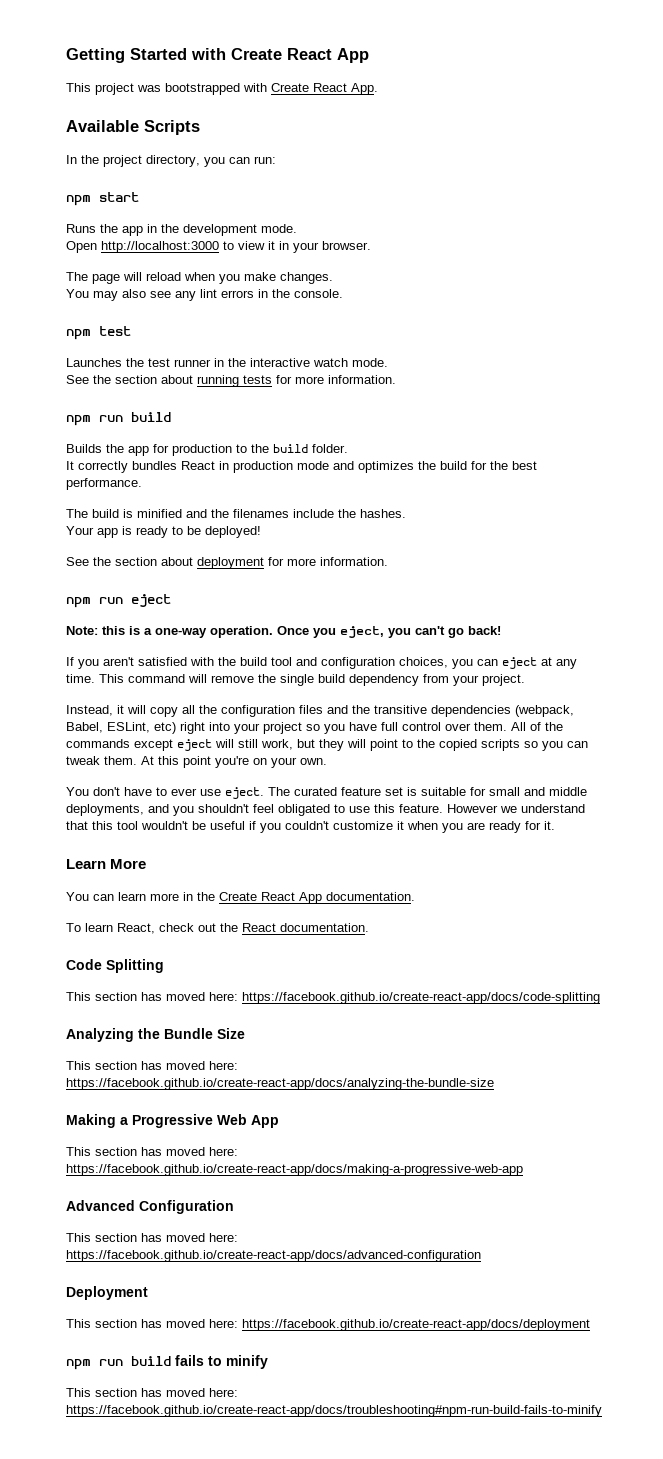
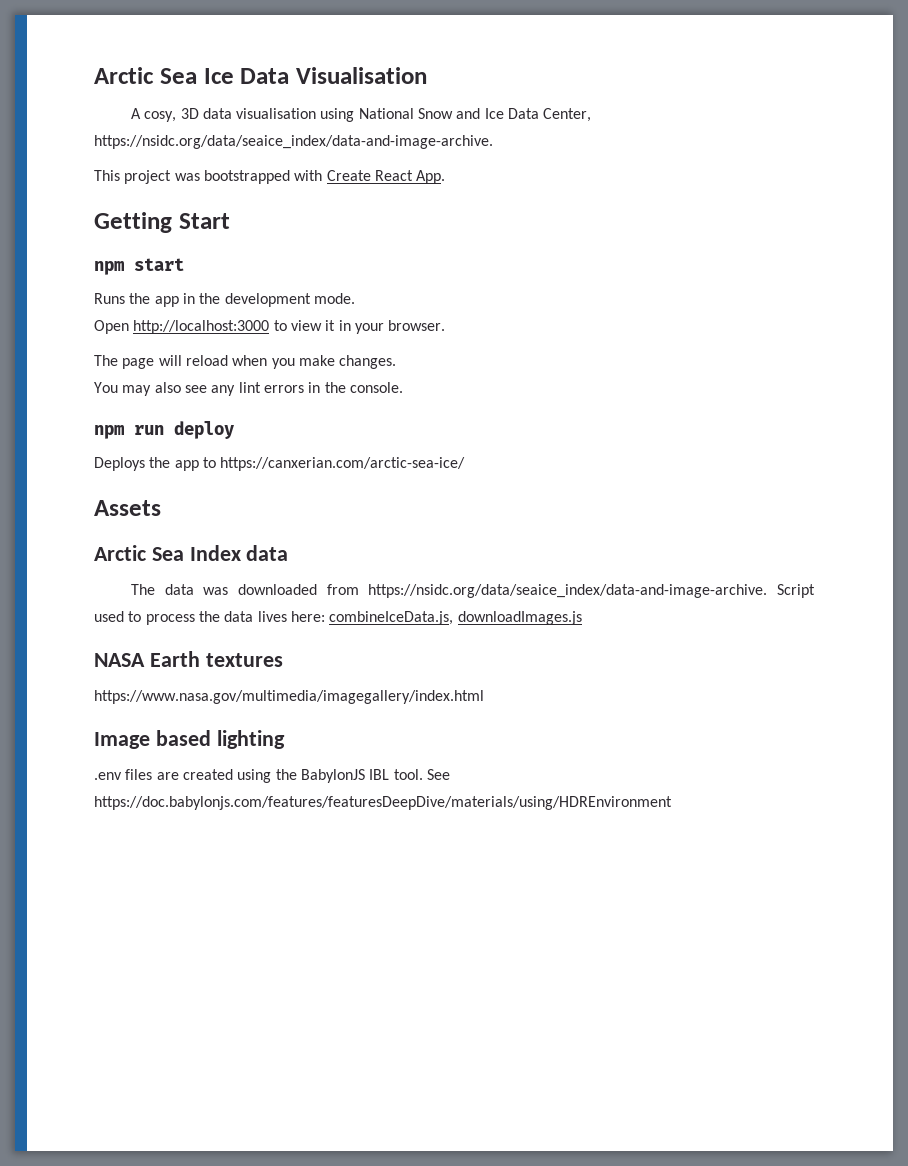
- Getting Started with Create React App
+ Arctic Sea Ice Data Visualisation
+ A cosy, 3D data visualisation using National Snow and Ice Data Center, https://nsidc.org/data/seaice_index/data-and-image-archive.
- Available Scripts
- In the project directory, you can run:
+ Getting Start
- npm test
- Launches the test runner in the interactive watch mode.
- See the section about running tests for more information.
- npm run build
- Builds the app for production to the build folder.
- It correctly bundles React in production mode and optimizes the build for the best performance.
- The build is minified and the filenames include the hashes.
- Your app is ready to be deployed!
- See the section about deployment for more information.
- npm run eject
- Note: this is a one-way operation. Once you eject, you can't go back!
- If you aren't satisfied with the build tool and configuration choices, you can eject at any time. This command will remove the single build dependency from your project.
- Instead, it will copy all the configuration files and the transitive dependencies (webpack, Babel, ESLint, etc) right into your project so you have full control over them. All of the commands except eject will still work, but they will point to the copied scripts so you can tweak them. At this point you're on your own.
- You don't have to ever use eject. The curated feature set is suitable for small and middle deployments, and you shouldn't feel obligated to use this feature. However we understand that this tool wouldn't be useful if you couldn't customize it when you are ready for it.
- Learn More
- You can learn more in the Create React App documentation.
- To learn React, check out the React documentation.
- Code Splitting
- This section has moved here: https://facebook.github.io/create-react-app/docs/code-splitting
- Analyzing the Bundle Size
- This section has moved here: https://facebook.github.io/create-react-app/docs/analyzing-the-bundle-size
- Making a Progressive Web App
- This section has moved here: https://facebook.github.io/create-react-app/docs/making-a-progressive-web-app
- Advanced Configuration
- This section has moved here: https://facebook.github.io/create-react-app/docs/advanced-configuration
- Deployment
- This section has moved here: https://facebook.github.io/create-react-app/docs/deployment
- npm run build fails to minify
- This section has moved here: https://facebook.github.io/create-react-app/docs/troubleshooting#npm-run-build-fails-to-minify
+ npm run deploy
+ Deploys the app to https://canxerian.com/arctic-sea-ice/
+ Assets
+ Arctic Sea Index data
+ The data was downloaded from https://nsidc.org/data/seaice_index/data-and-image-archive. Script used to process the data lives here: combineIceData.js, downloadImages.js
+ NASA Earth textures
+ https://www.nasa.gov/multimedia/imagegallery/index.html
+ Image based lighting
+ .env files are created using the BabylonJS IBL tool. See https://doc.babylonjs.com/features/featuresDeepDive/materials/using/HDREnvironment

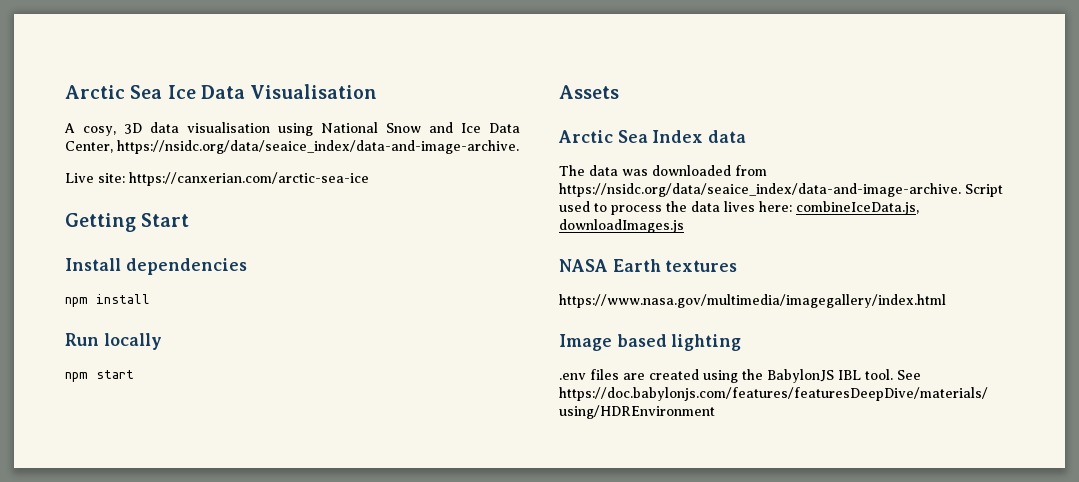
- This project was bootstrapped with Create React App.
+ Live site: https://canxerian.com/arctic-sea-ice
  Getting Start
+ Install dependencies
+ npm install
+ Run locally
  npm start
- Runs the app in the development mode.
- Open http://localhost:3000 to view it in your browser.
- The page will reload when you make changes.
- You may also see any lint errors in the console.
- npm run deploy
- Deploys the app to https://canxerian.com/arctic-sea-ice/

